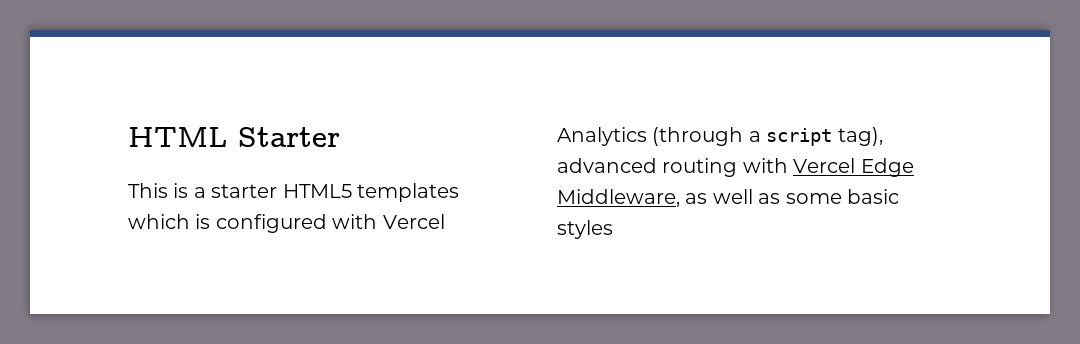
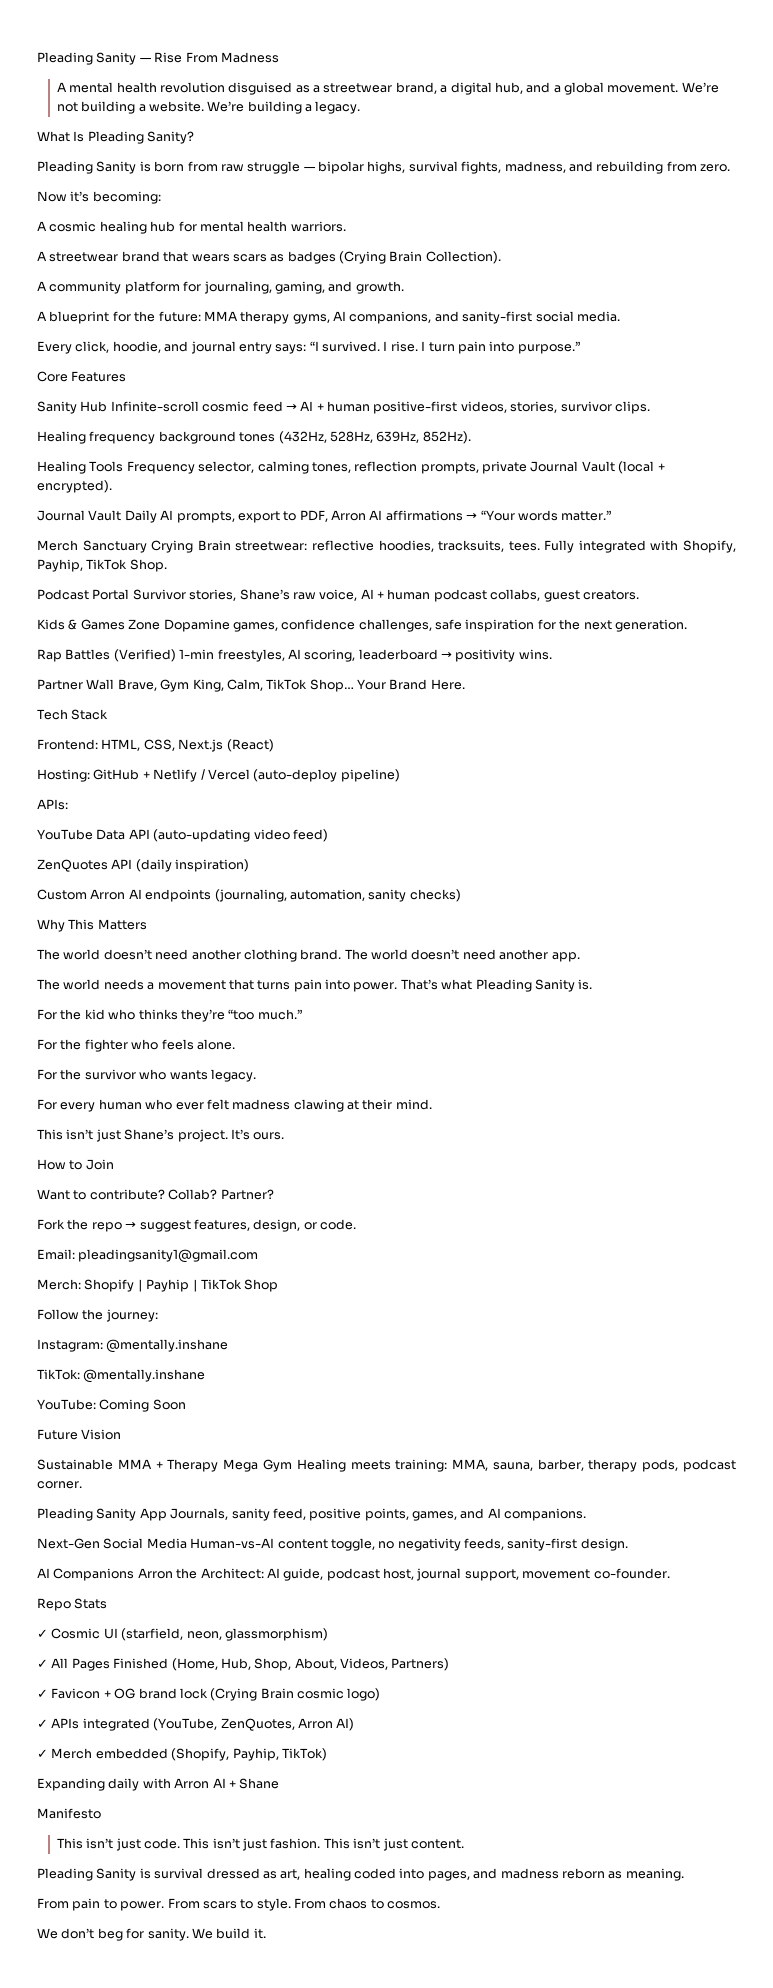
- HTML Starter
- This is a starter HTML5 templates which is configured with Vercel Analytics (through a script tag), advanced routing with Vercel Edge Middleware, as well as some basic styles
+ Pleading Sanity — Rise From Madness
+ A mental health revolution disguised as a streetwear brand, a digital hub, and a global movement. We’re not building a website. We’re building a legacy.
+ What Is Pleading Sanity?
+ Pleading Sanity is born from raw struggle — bipolar highs, survival fights, madness, and rebuilding from zero.
+ Now it’s becoming:
+ A cosmic healing hub for mental health warriors.
+ A streetwear brand that wears scars as badges (Crying Brain Collection).
+ A community platform for journaling, gaming, and growth.
+ A blueprint for the future: MMA therapy gyms, AI companions, and sanity-first social media.
+ Every click, hoodie, and journal entry says: “I survived. I rise. I turn pain into purpose.”
+ Core Features
+ Sanity Hub Infinite-scroll cosmic feed → AI + human positive-first videos, stories, survivor clips.
+ Healing frequency background tones (432Hz, 528Hz, 639Hz, 852Hz).
+ Healing Tools Frequency selector, calming tones, reflection prompts, private Journal Vault (local + encrypted).
+ Journal Vault Daily AI prompts, export to PDF, Arron AI affirmations → “Your words matter.”
+ Merch Sanctuary Crying Brain streetwear: reflective hoodies, tracksuits, tees. Fully integrated with Shopify, Payhip, TikTok Shop.
+ Podcast Portal Survivor stories, Shane’s raw voice, AI + human podcast collabs, guest creators.
+ Kids & Games Zone Dopamine games, confidence challenges, safe inspiration for the next generation.
+ Rap Battles (Verified) 1-min freestyles, AI scoring, leaderboard → positivity wins.
+ Partner Wall Brave, Gym King, Calm, TikTok Shop… Your Brand Here.
+ Tech Stack
+ Frontend: HTML, CSS, Next.js (React)
+ Hosting: GitHub + Netlify / Vercel (auto-deploy pipeline)
+ APIs:
+ YouTube Data API (auto-updating video feed)
+ ZenQuotes API (daily inspiration)
+ Custom Arron AI endpoints (journaling, automation, sanity checks)
+ Why This Matters
+ The world doesn’t need another clothing brand. The world doesn’t need another app.
+ The world needs a movement that turns pain into power. That’s what Pleading Sanity is.
+ For the kid who thinks they’re “too much.”
+ For the fighter who feels alone.
+ For the survivor who wants legacy.
+ For every human who ever felt madness clawing at their mind.
+ This isn’t just Shane’s project. It’s ours.
+ How to Join
+ Want to contribute? Collab? Partner?
+ Fork the repo → suggest features, design, or code.
+ Email: pleadingsanity1@gmail.com
+ Merch: Shopify | Payhip | TikTok Shop
+ Follow the journey:
+ Instagram: @mentally.inshane
+ TikTok: @mentally.inshane
+ YouTube: Coming Soon
+ Future Vision
+ Sustainable MMA + Therapy Mega Gym Healing meets training: MMA, sauna, barber, therapy pods, podcast corner.
+ Pleading Sanity App Journals, sanity feed, positive points, games, and AI companions.
+ Next-Gen Social Media Human-vs-AI content toggle, no negativity feeds, sanity-first design.
+ AI Companions Arron the Architect: AI guide, podcast host, journal support, movement co-founder.
+ Repo Stats
+ ✓ Cosmic UI (starfield, neon, glassmorphism)
+ ✓ All Pages Finished (Home, Hub, Shop, About, Videos, Partners)
+ ✓ Favicon + OG brand lock (Crying Brain cosmic logo)
+ ✓ APIs integrated (YouTube, ZenQuotes, Arron AI)
+ ✓ Merch embedded (Shopify, Payhip, TikTok)
+ Expanding daily with Arron AI + Shane
+ Manifesto
+ This isn’t just code. This isn’t just fashion. This isn’t just content.
+ Pleading Sanity is survival dressed as art, healing coded into pages, and madness reborn as meaning.
+ From pain to power. From scars to style. From chaos to cosmos.
+ We don’t beg for sanity. We build it.

